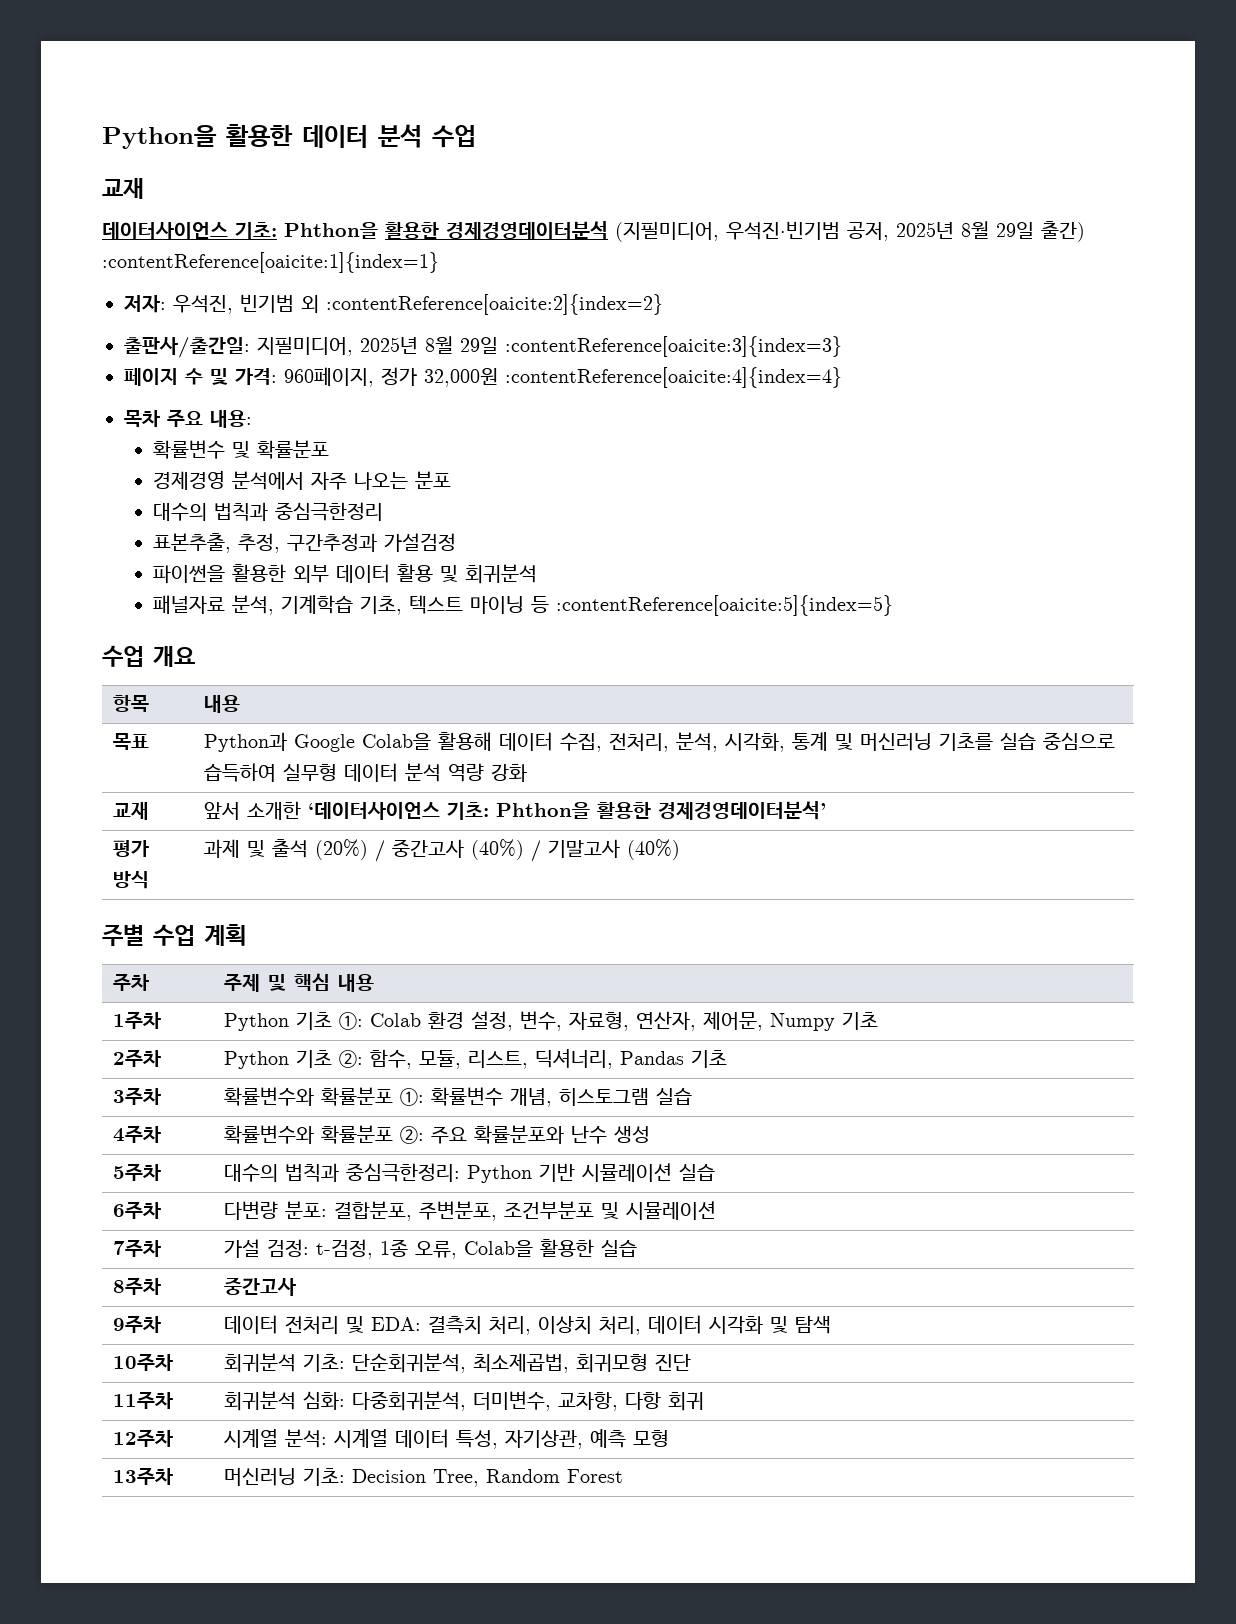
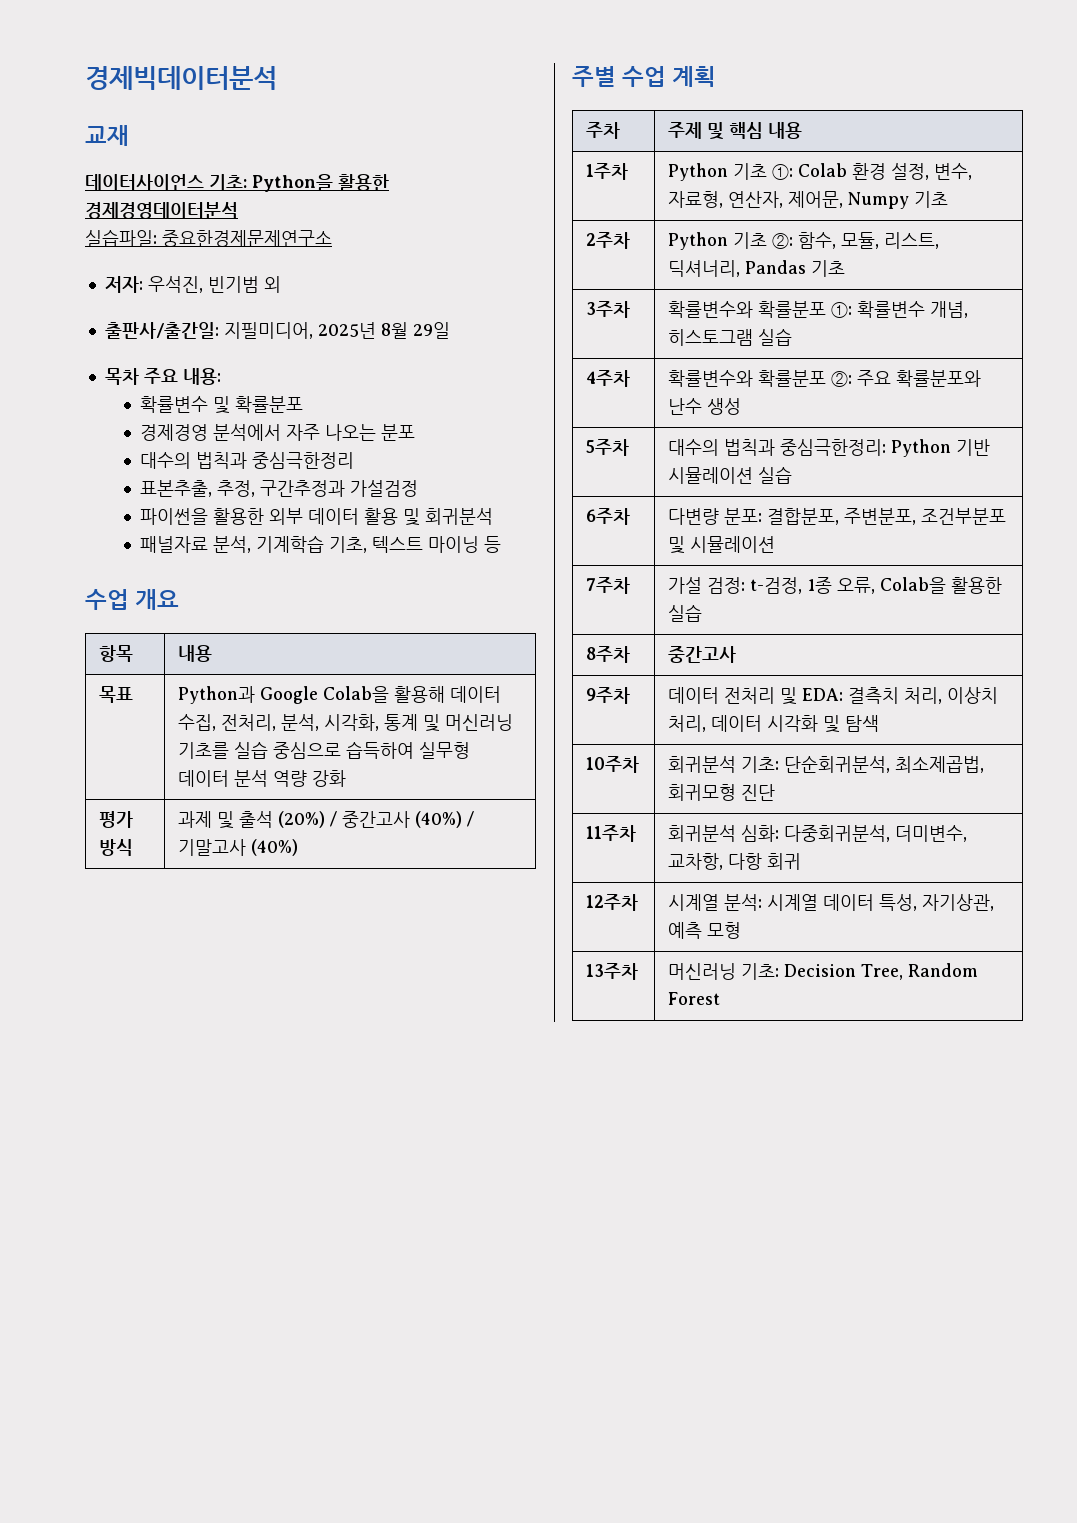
- Python을 활용한 데이터 분석 수업
+ 경제빅데이터분석
- 데이터사이언스 기초: Phthon을 활용한 경제경영데이터분석 (지필미디어, 우석진·빈기범 공저, 2025년 8월 29일 출간) :contentReference[oaicite:1]{index=1}
+ 데이터사이언스 기초: Python을 활용한 경제경영데이터분석
+ 실습파일: 중요한경제문제연구소
- 저자: 우석진, 빈기범 외 :contentReference[oaicite:2]{index=2}
+ 저자: 우석진, 빈기범 외
- 출판사/출간일: 지필미디어, 2025년 8월 29일 :contentReference[oaicite:3]{index=3}
- 페이지 수 및 가격: 960페이지, 정가 32,000원 :contentReference[oaicite:4]{index=4}
+ 출판사/출간일: 지필미디어, 2025년 8월 29일
- 패널자료 분석, 기계학습 기초, 텍스트 마이닝 등 :contentReference[oaicite:5]{index=5}
+ 패널자료 분석, 기계학습 기초, 텍스트 마이닝 등
- 교재 | 앞서 소개한 ‘데이터사이언스 기초: Phthon을 활용한 경제경영데이터분석’

